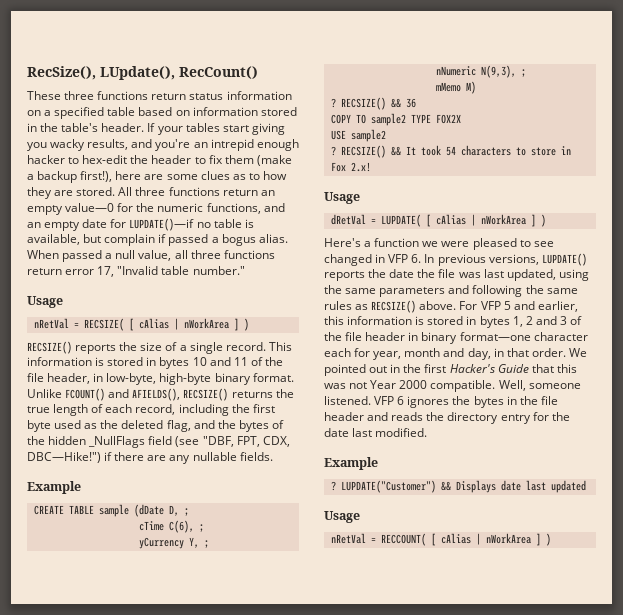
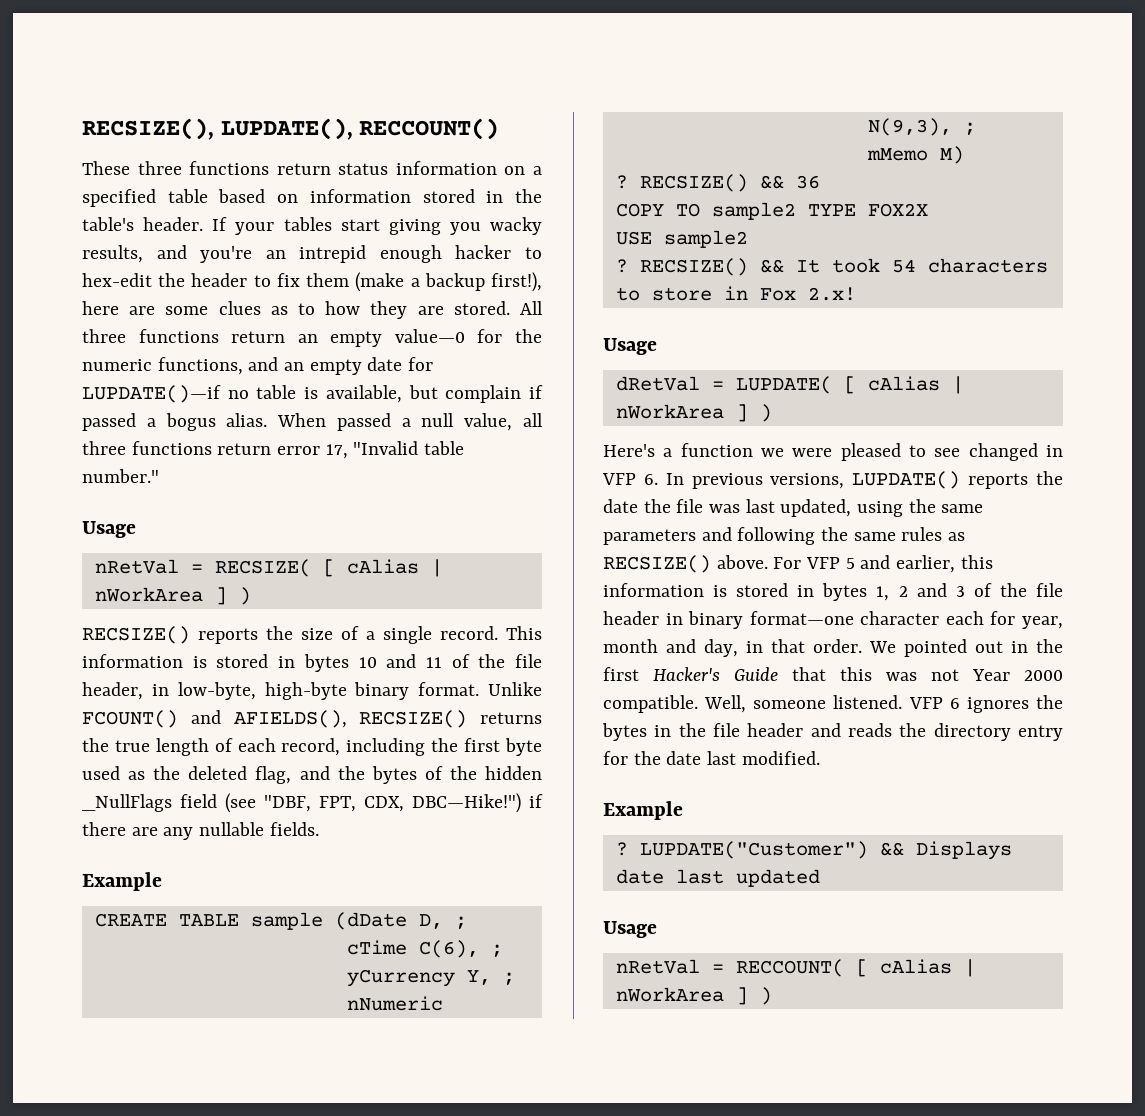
- RecSize(), LUpdate(), RecCount()
+ RECSIZE(), LUPDATE(), RECCOUNT()

